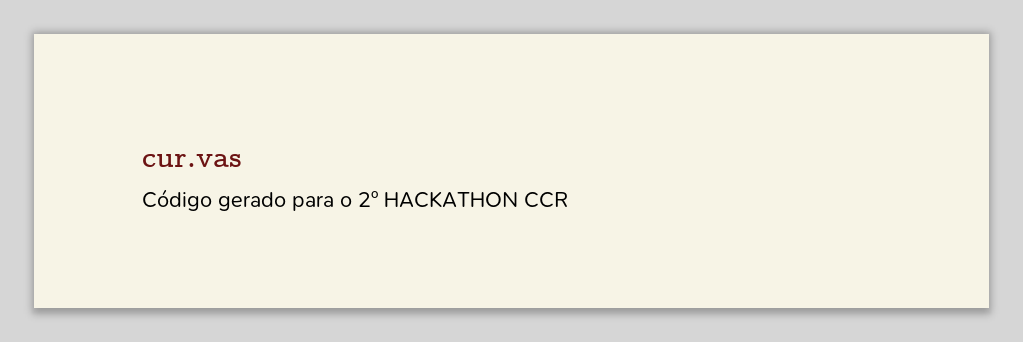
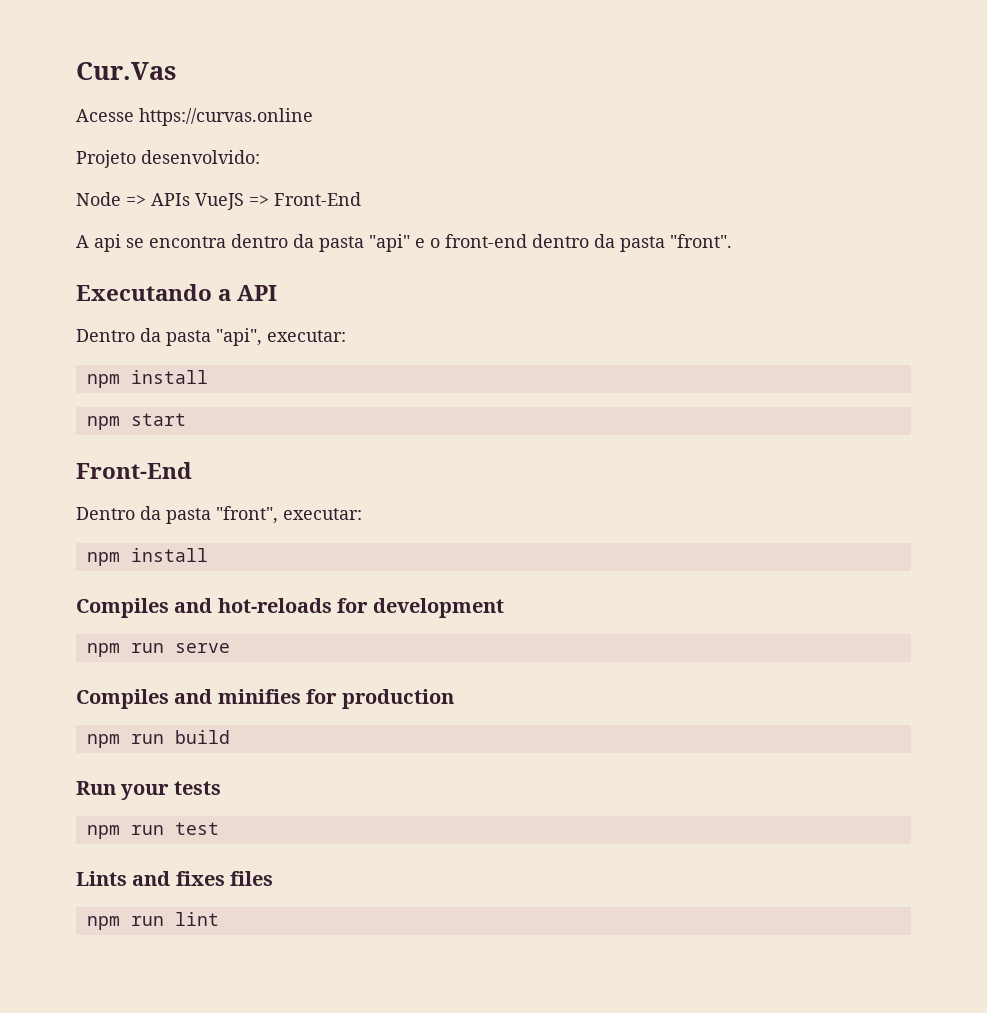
- cur.vas
- Código gerado para o 2º HACKATHON CCR
+ Cur.Vas
+ Acesse https://curvas.online
+ Projeto desenvolvido:
+ Node => APIs VueJS => Front-End
+ A api se encontra dentro da pasta "api" e o front-end dentro da pasta "front".
+ Executando a API
+ Dentro da pasta "api", executar:
+ npm install
+ npm start
+ Front-End
+ Dentro da pasta "front", executar:
+ npm install
+ Compiles and hot-reloads for development
+ npm run serve
+ Compiles and minifies for production
+ npm run build
+ Run your tests
+ npm run test
+ Lints and fixes files
+ npm run lint

